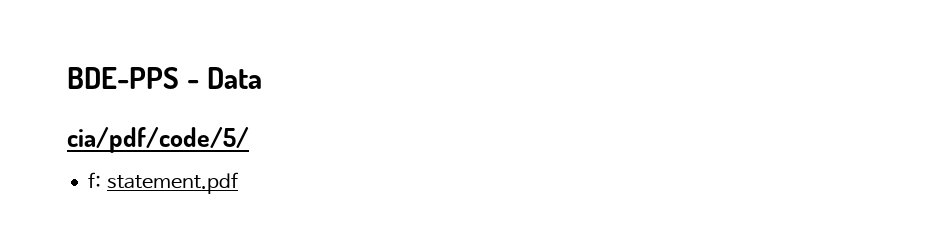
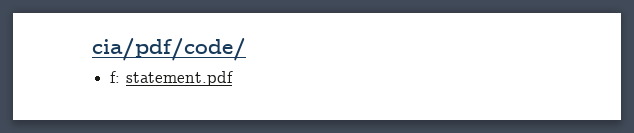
- BDE-PPS - Data
- cia/pdf/code/5/
+ cia/pdf/code/

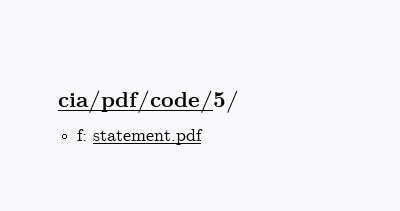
- cia/pdf/code/
+ cia/pdf/code/5/

